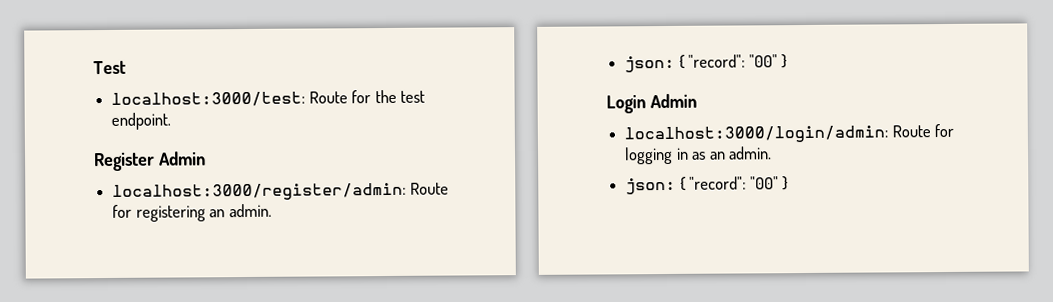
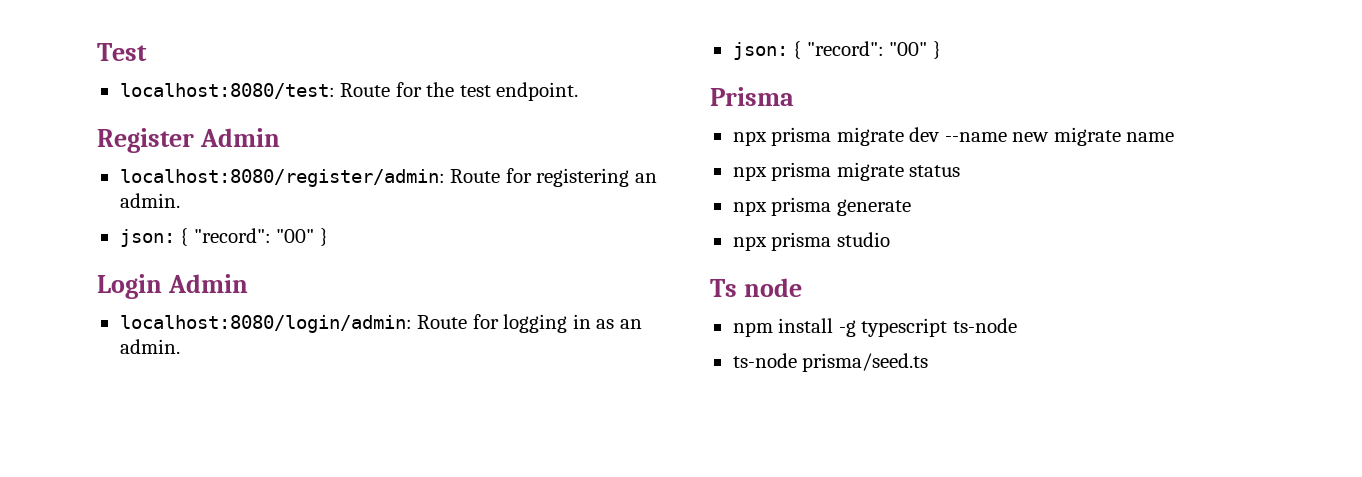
- localhost:3000/test: Route for the test endpoint.
+ localhost:8080/test: Route for the test endpoint.
- localhost:3000/register/admin: Route for registering an admin.
+ localhost:8080/register/admin: Route for registering an admin.
- localhost:3000/login/admin: Route for logging in as an admin.
+ localhost:8080/login/admin: Route for logging in as an admin.
+ Prisma
+ npx prisma migrate dev --name new migrate name
+ npx prisma migrate status
+ npx prisma generate
+ npx prisma studio
+ Ts node
+ npm install -g typescript ts-node
+ ts-node prisma/seed.ts

